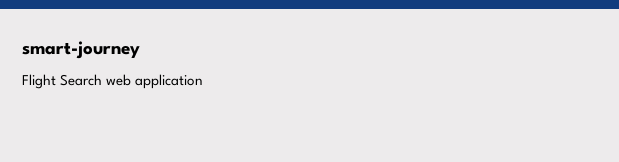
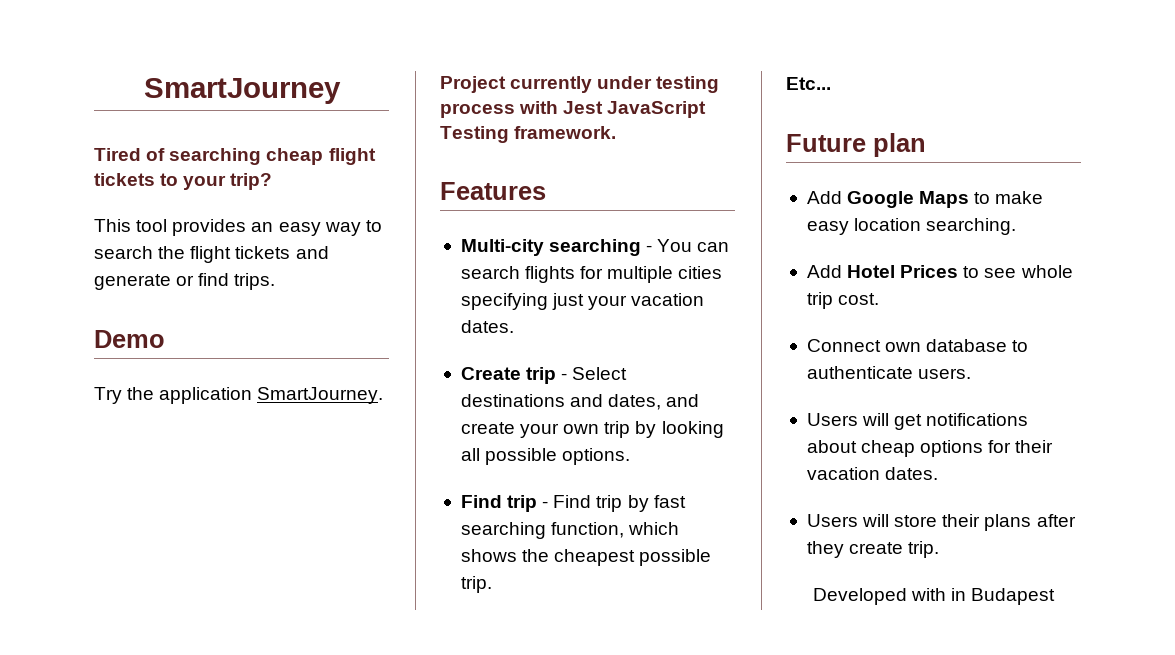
- smart-journey
- Flight Search web application
+ SmartJourney
+ Tired of searching cheap flight tickets to your trip?
+ This tool provides an easy way to search the flight tickets and generate or find trips.
+ Demo
+ Try the application SmartJourney.
+ Project currently under testing process with Jest JavaScript Testing framework.
+ Features
+ Multi-city searching - You can search flights for multiple cities specifying just your vacation dates.
+ Create trip - Select destinations and dates, and create your own trip by looking all possible options.
+ Find trip - Find trip by fast searching function, which shows the cheapest possible trip.
+ Etc...
+ Future plan
+ Add Google Maps to make easy location searching.
+ Add Hotel Prices to see whole trip cost.
+ Connect own database to authenticate users.
+ Users will get notifications about cheap options for their vacation dates.
+ Users will store their plans after they create trip.
+ Developed with in Budapest

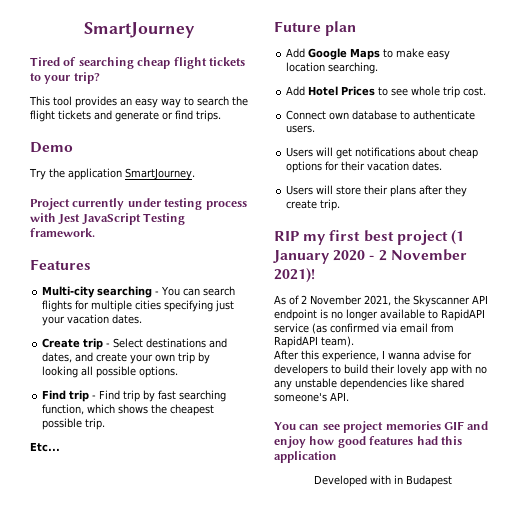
+ RIP my first best project (1 January 2020 - 2 November 2021)!
+ As of 2 November 2021, the Skyscanner API endpoint is no longer available to RapidAPI service (as confirmed via email from RapidAPI team).
+ After this experience, I wanna advise for developers to build their lovely app with no any unstable dependencies like shared someone's API.
+ You can see project memories GIF and enjoy how good features had this application

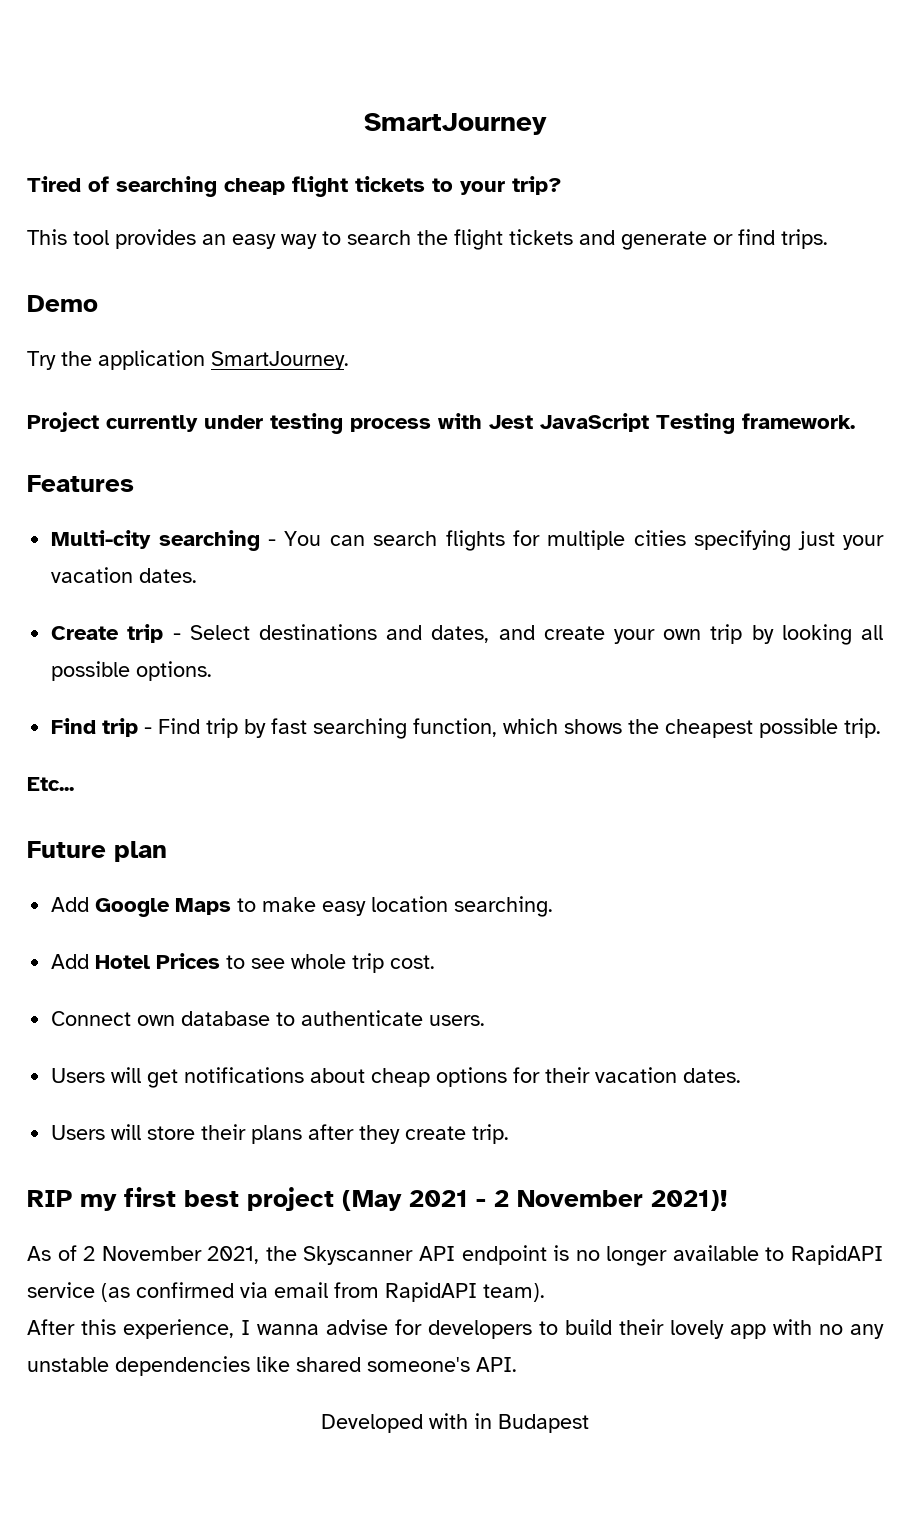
- RIP my first best project (1 January 2020 - 2 November 2021)!
+ RIP my first best project (May 2021 - 2 November 2021)!
- You can see project memories GIF and enjoy how good features had this application

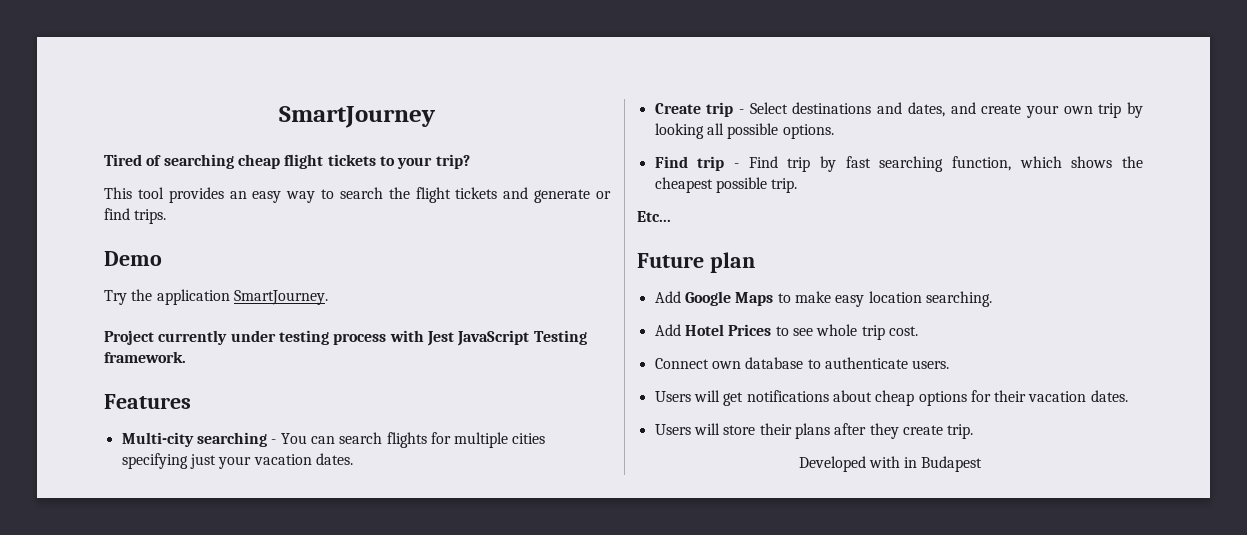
- RIP my first best project (May 2021 - 2 November 2021)!
- As of 2 November 2021, the Skyscanner API endpoint is no longer available to RapidAPI service (as confirmed via email from RapidAPI team).
- After this experience, I wanna advise for developers to build their lovely app with no any unstable dependencies like shared someone's API.

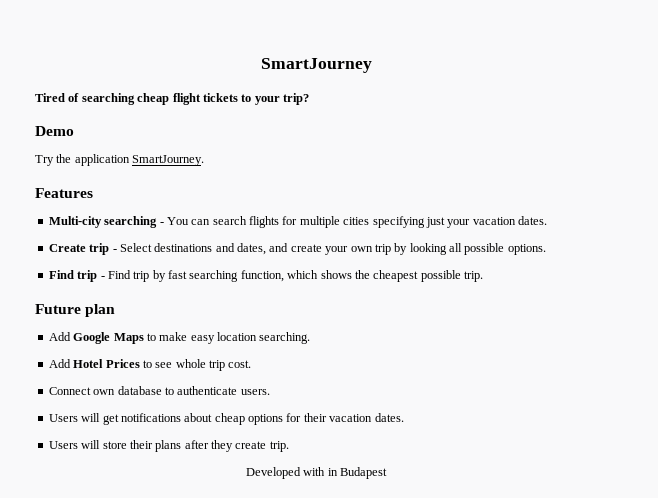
- This tool provides an easy way to search the flight tickets and generate or find trips.
- Project currently under testing process with Jest JavaScript Testing framework.
- Etc...

